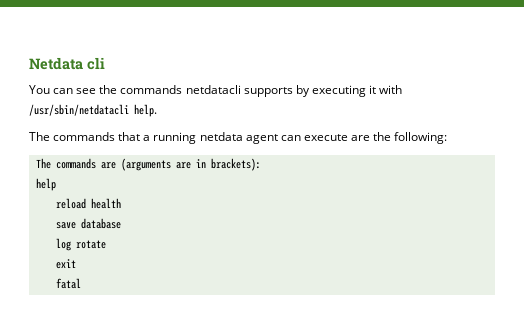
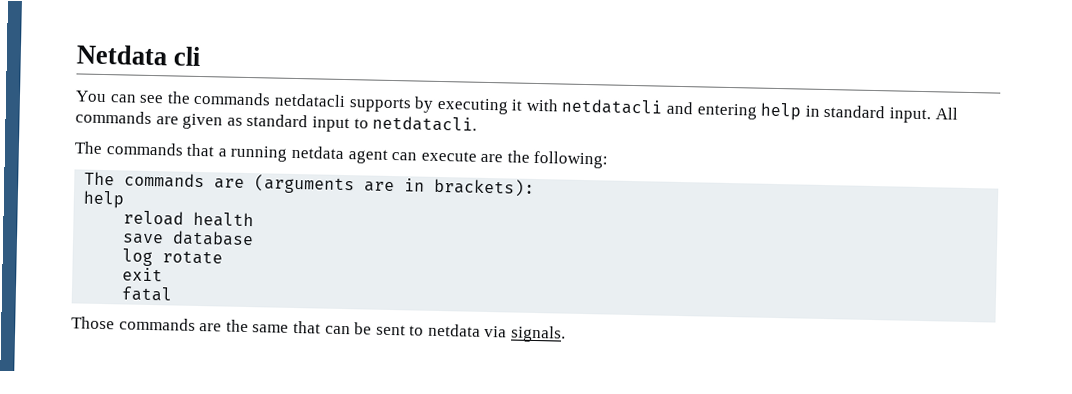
- You can see the commands netdatacli supports by executing it with /usr/sbin/netdatacli help.
+ You can see the commands netdatacli supports by executing it with netdatacli and entering help in standard input. All commands are given as standard input to netdatacli.
+ Those commands are the same that can be sent to netdata via signals.

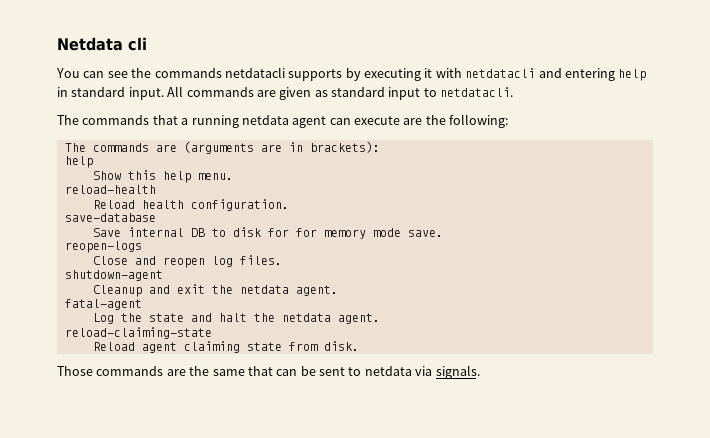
- reload health
- save database
- log rotate
- exit
- fatal
+ Show this help menu.
+ reload-health
+ Reload health configuration.
+ save-database
+ Save internal DB to disk for for memory mode save.
+ reopen-logs
+ Close and reopen log files.
+ shutdown-agent
+ Cleanup and exit the netdata agent.
+ fatal-agent
+ Log the state and halt the netdata agent.
+ reload-claiming-state
+ Reload agent claiming state from disk.

